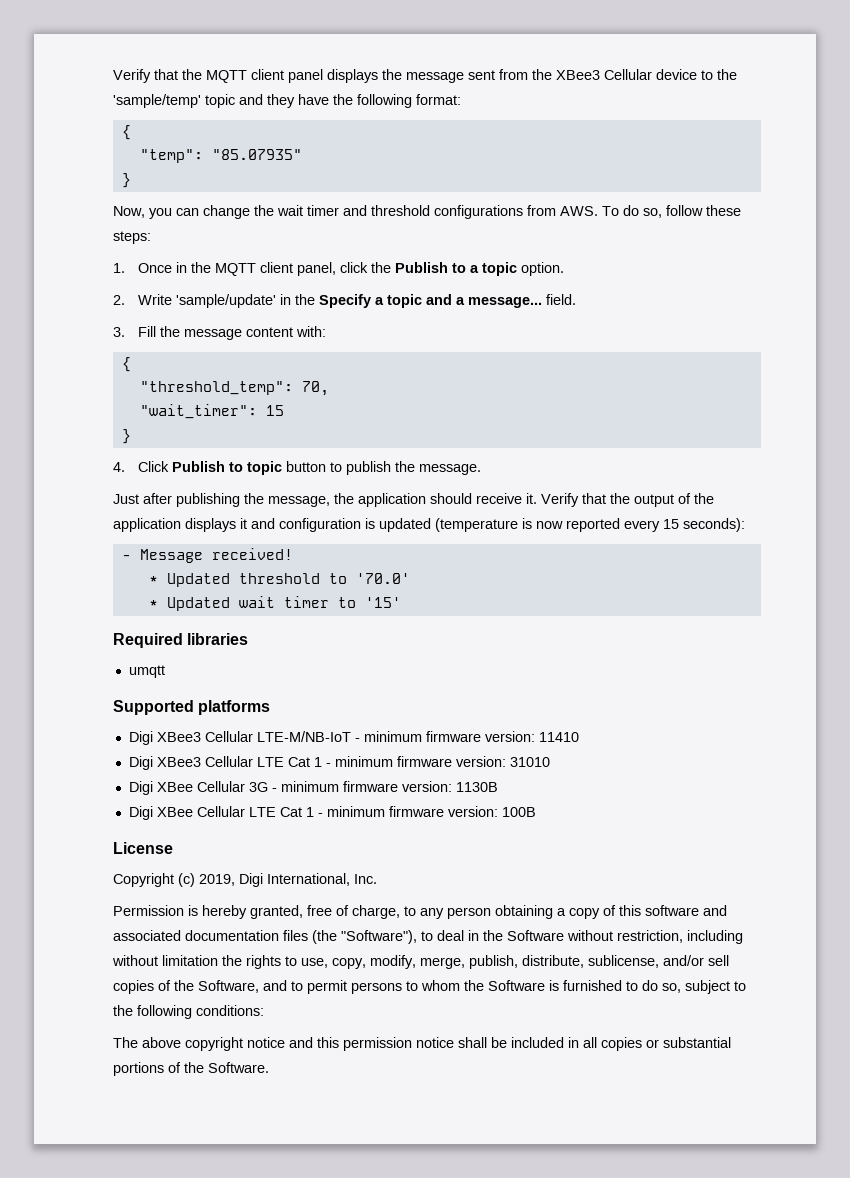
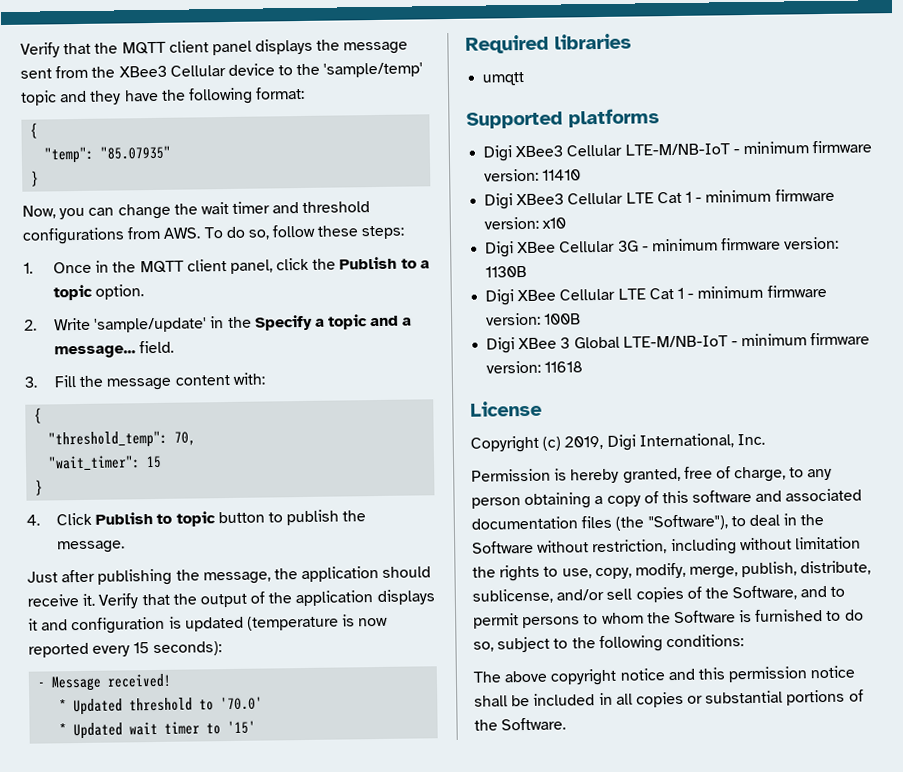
- Digi XBee3 Cellular LTE Cat 1 - minimum firmware version: 31010
+ Digi XBee3 Cellular LTE Cat 1 - minimum firmware version: x10
+ Digi XBee 3 Global LTE-M/NB-IoT - minimum firmware version: 11618

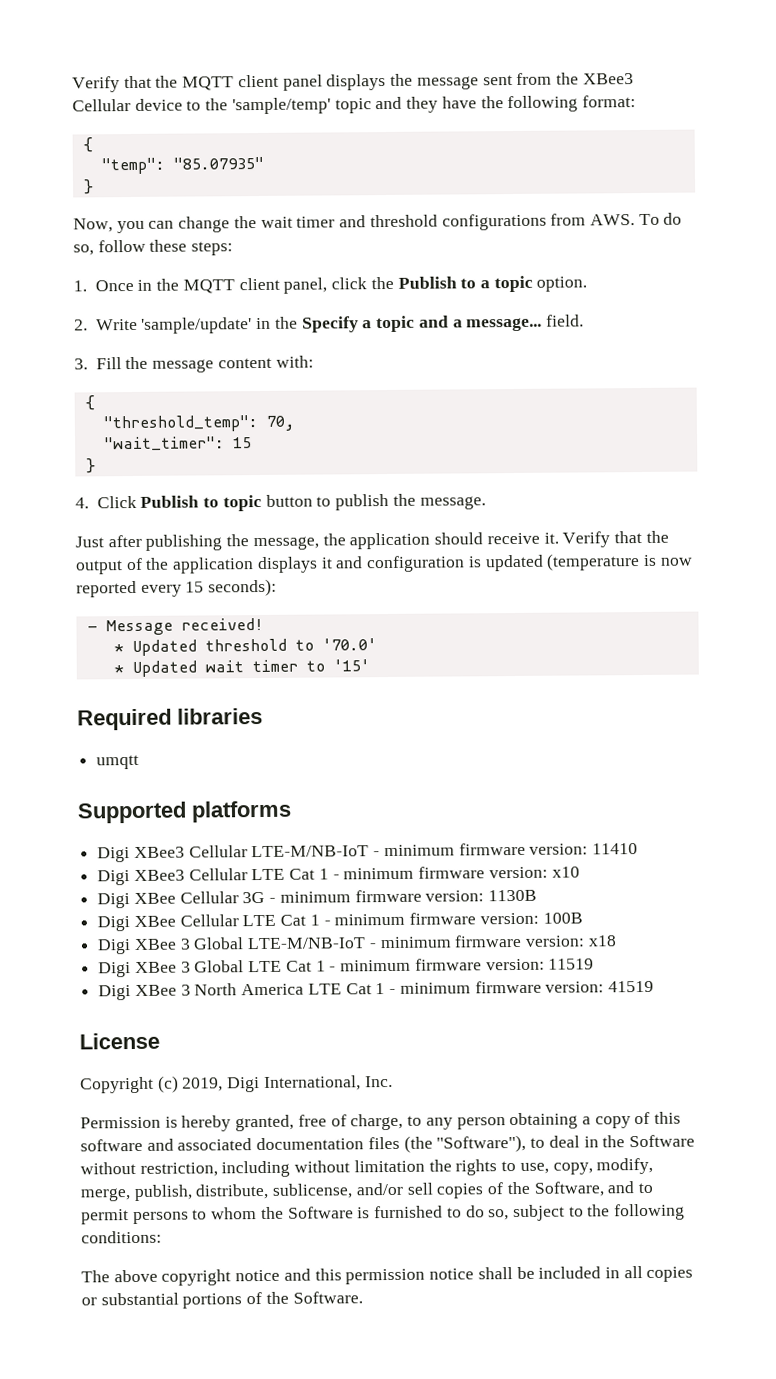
- Digi XBee 3 Global LTE-M/NB-IoT - minimum firmware version: 11618
+ Digi XBee 3 Global LTE-M/NB-IoT - minimum firmware version: x18
+ Digi XBee 3 Global LTE Cat 1 - minimum firmware version: 11519
+ Digi XBee 3 North America LTE Cat 1 - minimum firmware version: 41519

